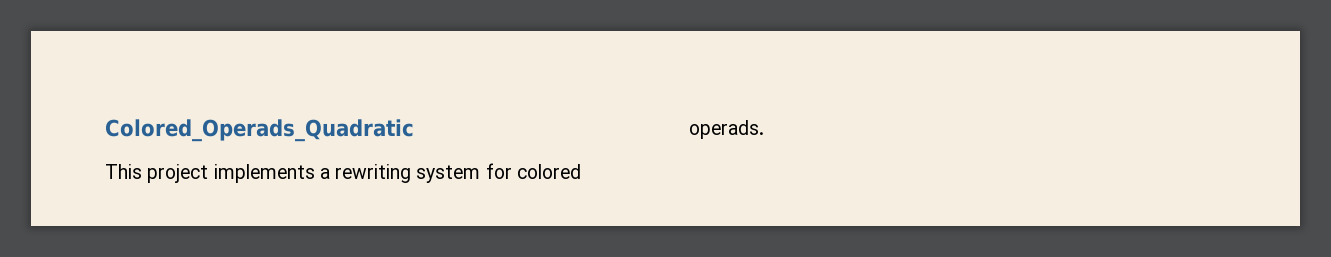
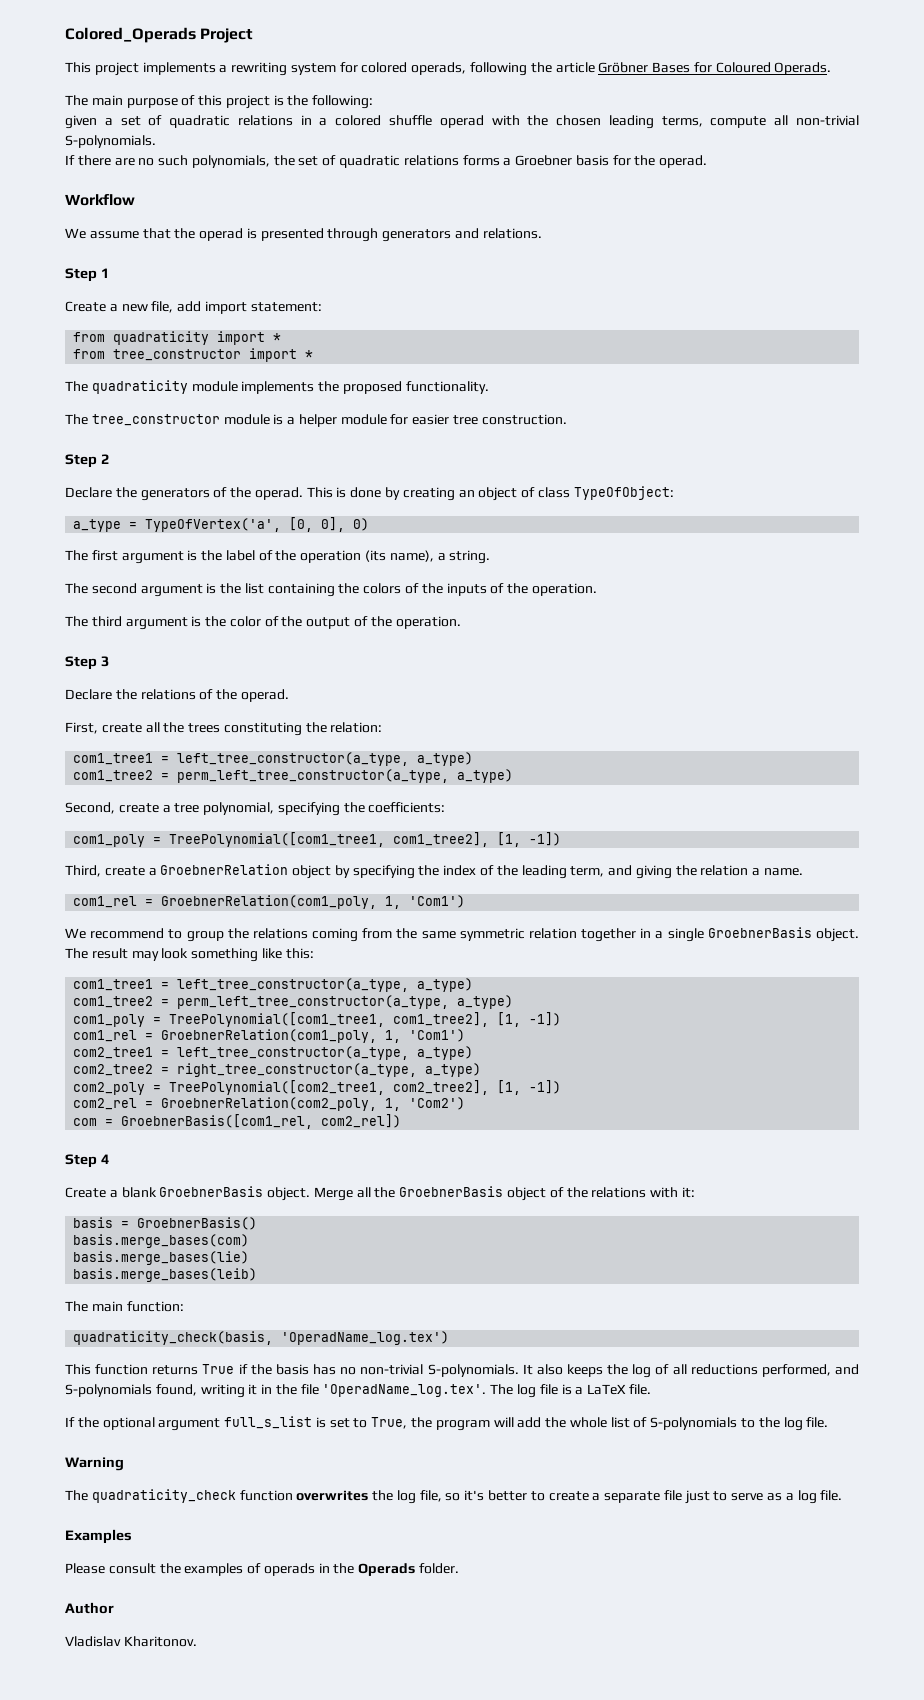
- Colored_Operads_Quadratic
+ Colored_Operads Project
- This project implements a rewriting system for colored operads.
+ This project implements a rewriting system for colored operads, following the article Gröbner Bases for Coloured Operads.
+ The main purpose of this project is the following:
+ given a set of quadratic relations in a colored shuffle operad with the chosen leading terms, compute all non-trivial S-polynomials.
+ If there are no such polynomials, the set of quadratic relations forms a Groebner basis for the operad.
+ Workflow
+ We assume that the operad is presented through generators and relations.
+ Step 1
+ Create a new file, add import statement:
+ from quadraticity import *
+ from tree_constructor import *
+ The quadraticity module implements the proposed functionality.
+ The tree_constructor module is a helper module for easier tree construction.
+ Step 2
+ Declare the generators of the operad. This is done by creating an object of class TypeOfObject:
+ a_type = TypeOfVertex('a', [0, 0], 0)
+ The first argument is the label of the operation (its name), a string.
+ The second argument is the list containing the colors of the inputs of the operation.
+ The third argument is the color of the output of the operation.
+ Step 3
+ Declare the relations of the operad.
+ First, create all the trees constituting the relation:
+ com1_tree1 = left_tree_constructor(a_type, a_type)
+ com1_tree2 = perm_left_tree_constructor(a_type, a_type)
+ Second, create a tree polynomial, specifying the coefficients:
+ com1_poly = TreePolynomial([com1_tree1, com1_tree2], [1, -1])
+ Third, create a GroebnerRelation object by specifying the index of the leading term, and giving the relation a name.
+ com1_rel = GroebnerRelation(com1_poly, 1, 'Com1')
+ We recommend to group the relations coming from the same symmetric relation together in a single GroebnerBasis object. The result may look something like this:
+ com1_tree1 = left_tree_constructor(a_type, a_type)
+ com1_tree2 = perm_left_tree_constructor(a_type, a_type)
+ com1_poly = TreePolynomial([com1_tree1, com1_tree2], [1, -1])
+ com1_rel = GroebnerRelation(com1_poly, 1, 'Com1')
+ com2_tree1 = left_tree_constructor(a_type, a_type)
+ com2_tree2 = right_tree_constructor(a_type, a_type)
+ com2_poly = TreePolynomial([com2_tree1, com2_tree2], [1, -1])
+ com2_rel = GroebnerRelation(com2_poly, 1, 'Com2')
+ com = GroebnerBasis([com1_rel, com2_rel])
+ Step 4
+ Create a blank GroebnerBasis object. Merge all the GroebnerBasis object of the relations with it:
+ basis = GroebnerBasis()
+ basis.merge_bases(com)
+ basis.merge_bases(lie)
+ basis.merge_bases(leib)
+ The main function:
+ quadraticity_check(basis, 'OperadName_log.tex')
+ This function returns True if the basis has no non-trivial S-polynomials. It also keeps the log of all reductions performed, and S-polynomials found, writing it in the file 'OperadName_log.tex'. The log file is a LaTeX file.
+ If the optional argument full_s_list is set to True, the program will add the whole list of S-polynomials to the log file.
+ Warning
+ The quadraticity_check function overwrites the log file, so it's better to create a separate file just to serve as a log file.
+ Examples
+ Please consult the examples of operads in the Operads folder.
+ Author
+ Vladislav Kharitonov.

